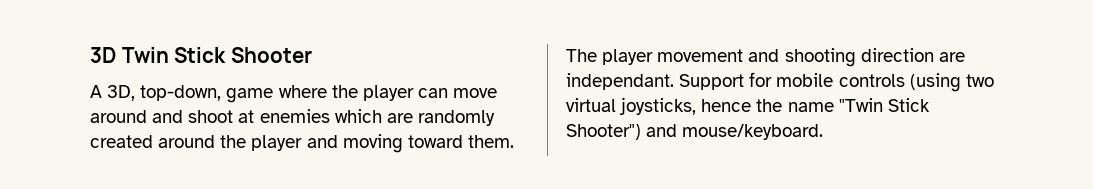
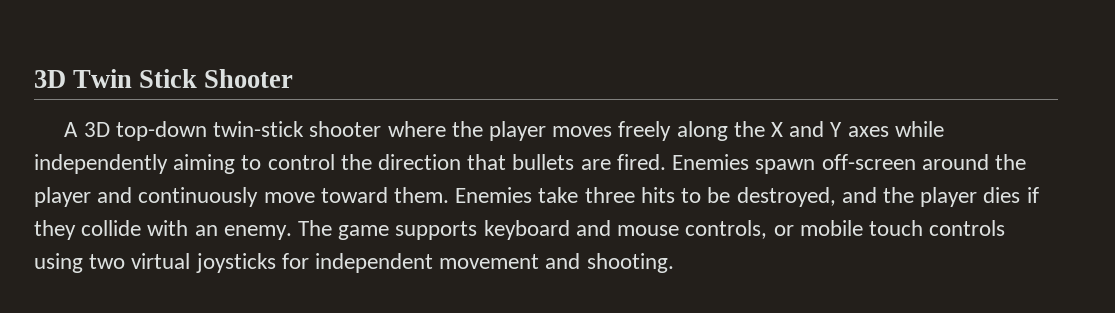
- A 3D, top-down, game where the player can move around and shoot at enemies which are randomly created around the player and moving toward them. The player movement and shooting direction are independant. Support for mobile controls (using two virtual joysticks, hence the name "Twin Stick Shooter") and mouse/keyboard.
+ A 3D top-down twin-stick shooter where the player moves freely along the X and Y axes while independently aiming to control the direction that bullets are fired. Enemies spawn off-screen around the player and continuously move toward them. Enemies take three hits to be destroyed, and the player dies if they collide with an enemy. The game supports keyboard and mouse controls, or mobile touch controls using two virtual joysticks for independent movement and shooting.

